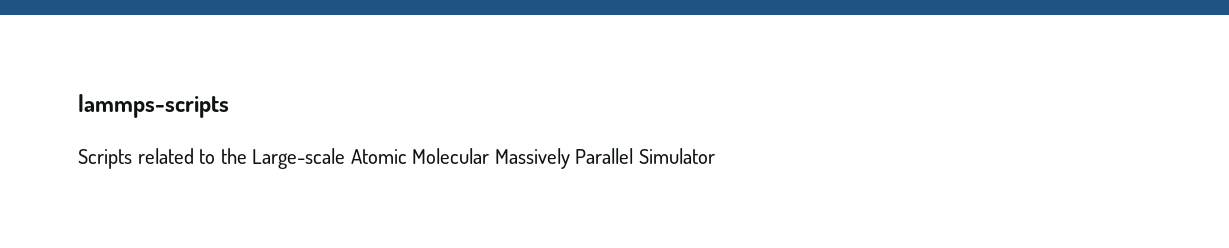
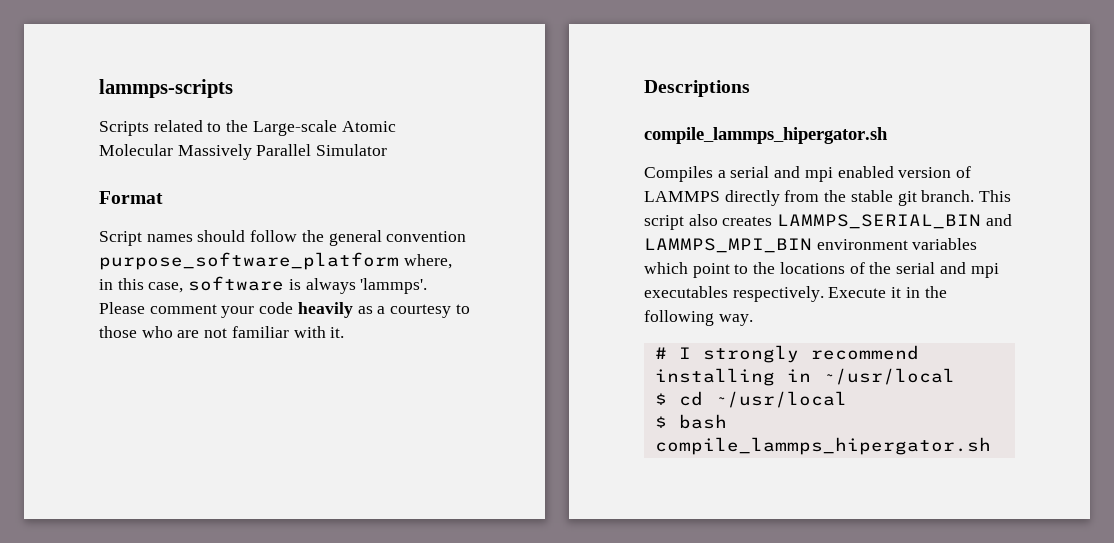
+ Format
+ Script names should follow the general convention purpose_software_platform where, in this case, software is always 'lammps'. Please comment your code heavily as a courtesy to those who are not familiar with it.
+ Descriptions
+ compile_lammps_hipergator.sh
+ Compiles a serial and mpi enabled version of LAMMPS directly from the stable git branch. This script also creates LAMMPS_SERIAL_BIN and LAMMPS_MPI_BIN environment variables which point to the locations of the serial and mpi executables respectively. Execute it in the following way.
+ # I strongly recommend installing in ~/usr/local
+ $ cd ~/usr/local
+ $ bash compile_lammps_hipergator.sh

